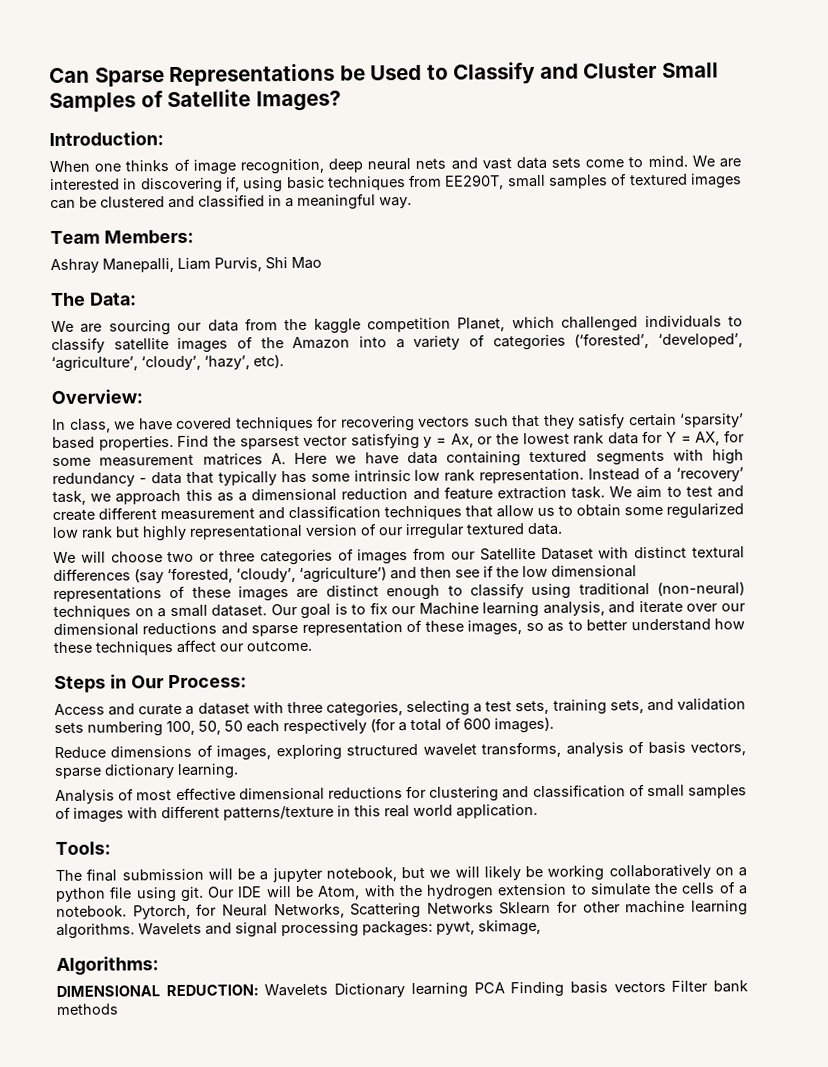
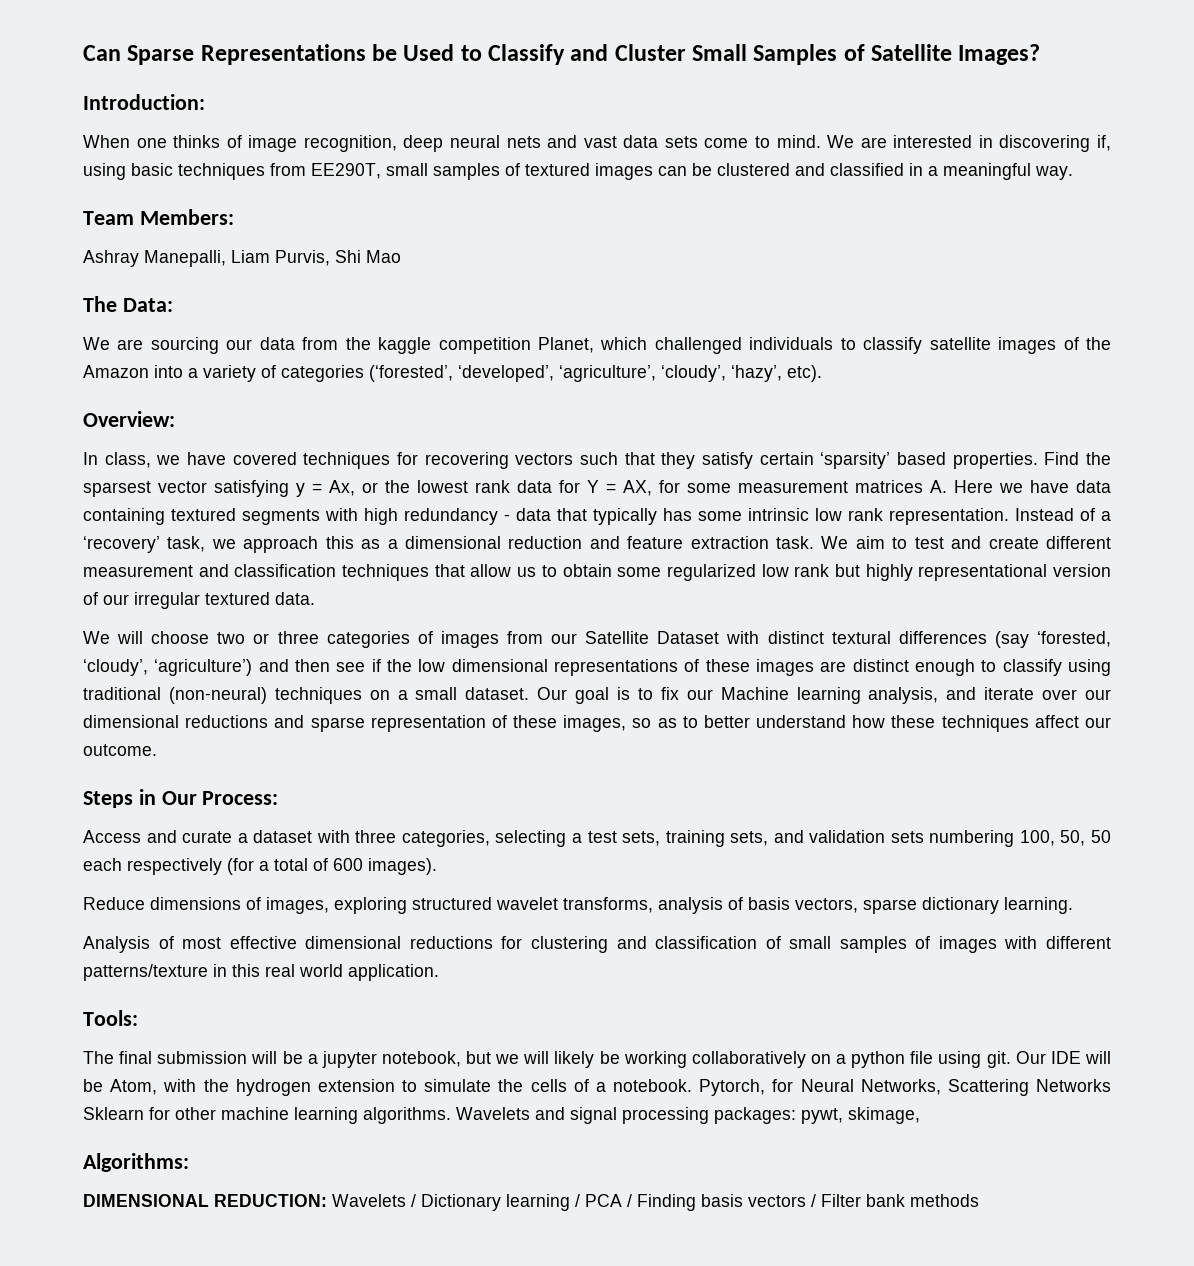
- DIMENSIONAL REDUCTION: Wavelets Dictionary learning PCA Finding basis vectors Filter bank methods
+ DIMENSIONAL REDUCTION: Wavelets / Dictionary learning / PCA / Finding basis vectors / Filter bank methods

